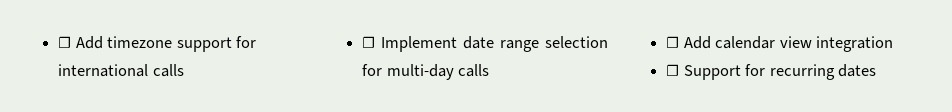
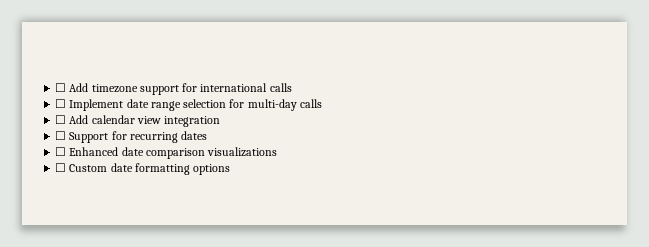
+ ☐ Enhanced date comparison visualizations
+ ☐ Custom date formatting options

